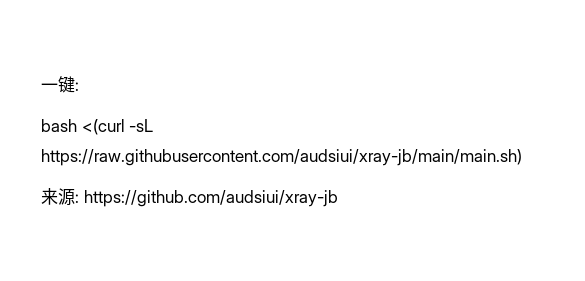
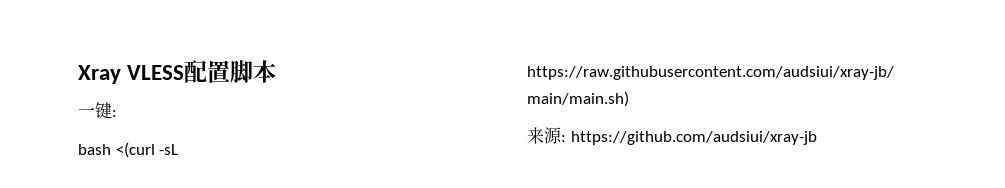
+ Xray VLESS配置脚本

